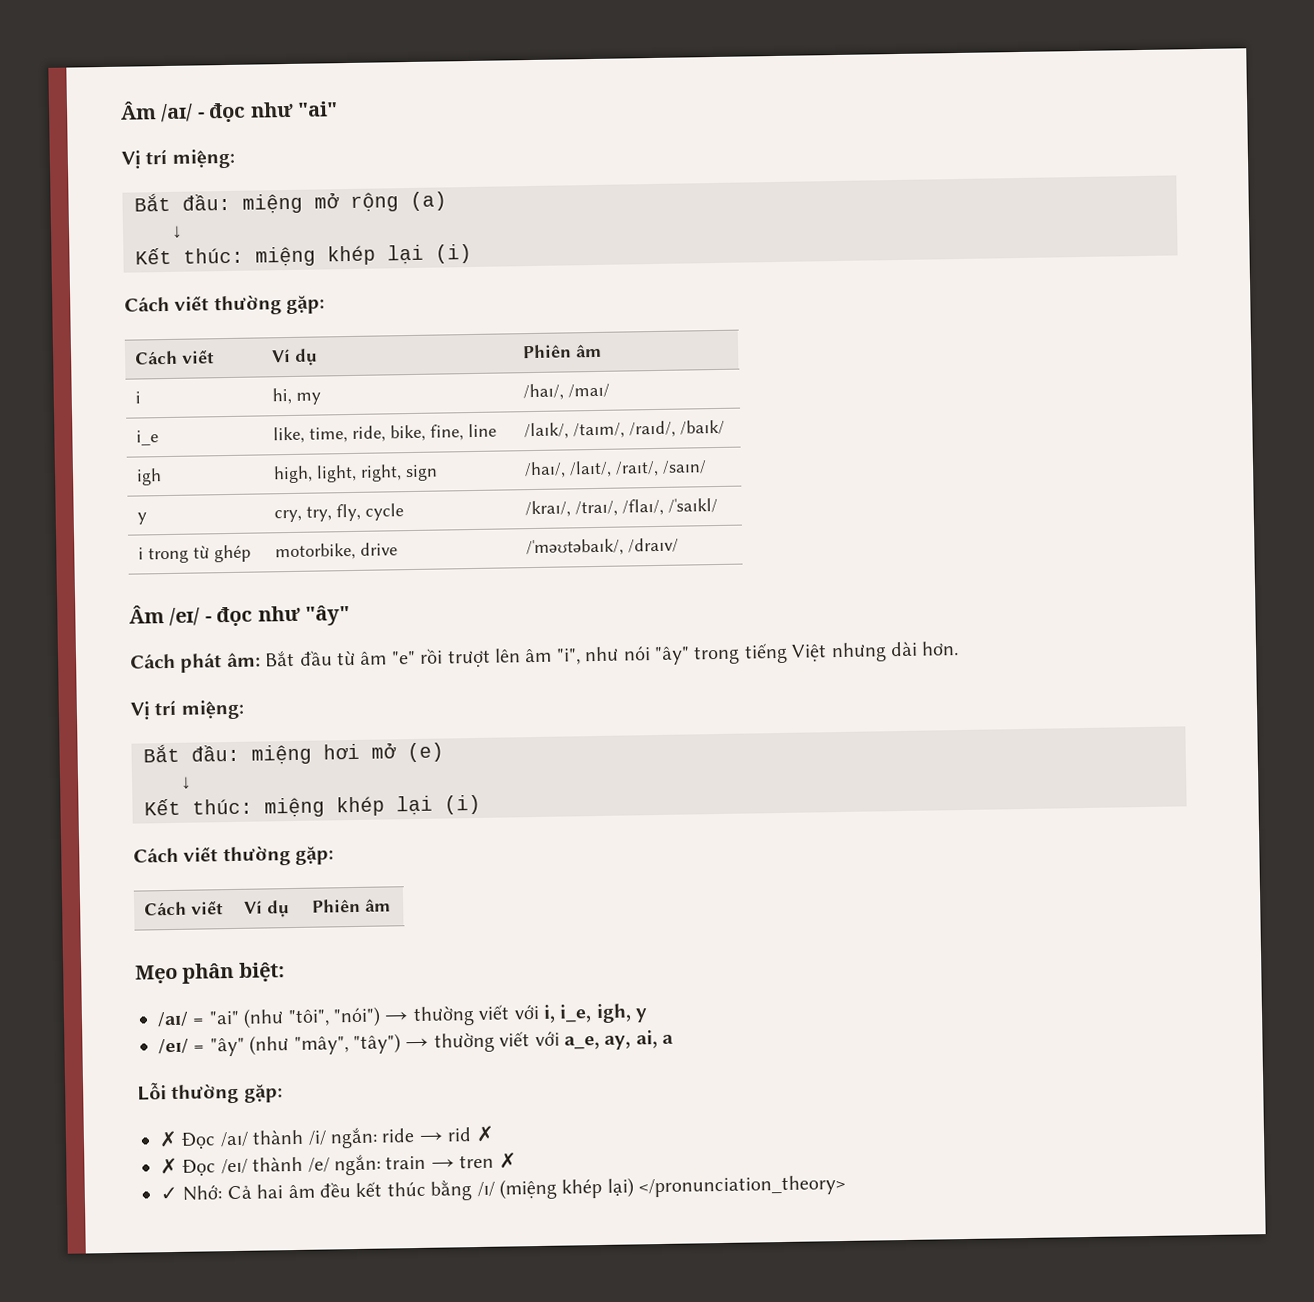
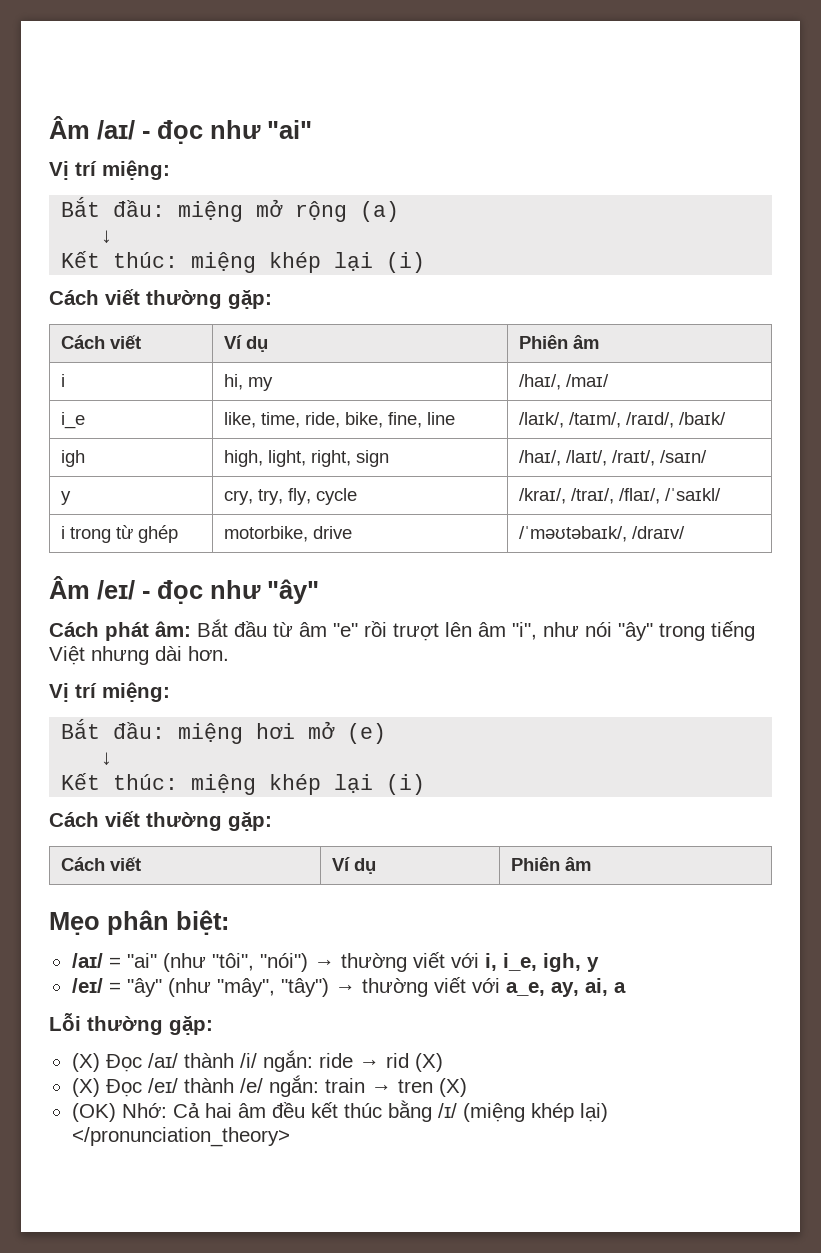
- ✗ Đọc /aɪ/ thành /i/ ngắn: ride → rid ✗
- ✗ Đọc /eɪ/ thành /e/ ngắn: train → tren ✗
- ✓ Nhớ: Cả hai âm đều kết thúc bằng /ɪ/ (miệng khép lại) </pronunciation_theory>
+ (X) Đọc /aɪ/ thành /i/ ngắn: ride → rid (X)
+ (X) Đọc /eɪ/ thành /e/ ngắn: train → tren (X)
+ (OK) Nhớ: Cả hai âm đều kết thúc bằng /ɪ/ (miệng khép lại) </pronunciation_theory>

